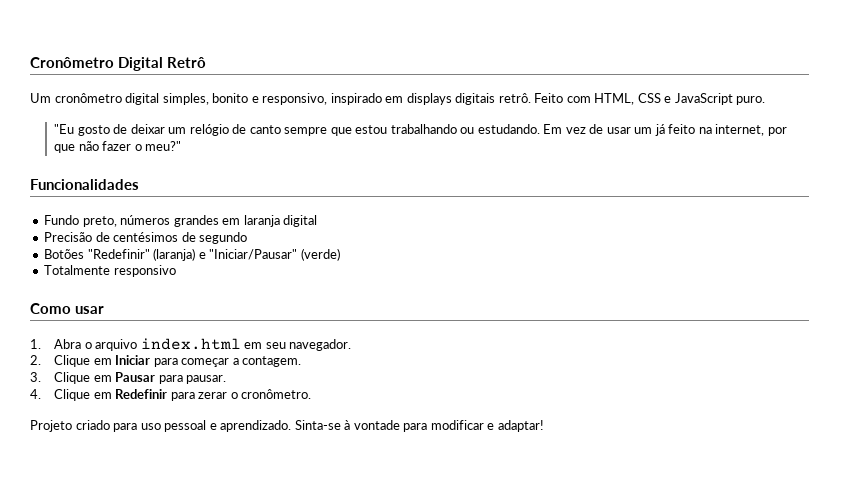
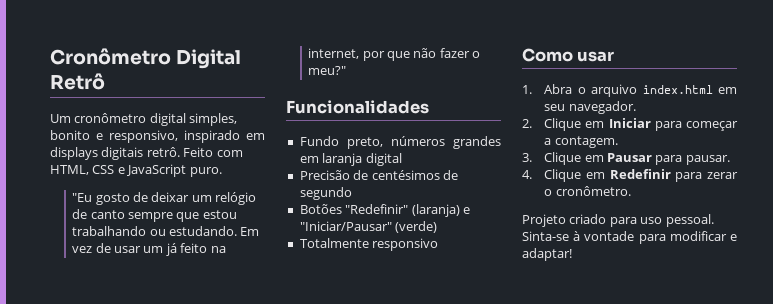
- Projeto criado para uso pessoal e aprendizado.
+ Projeto criado para uso pessoal.

